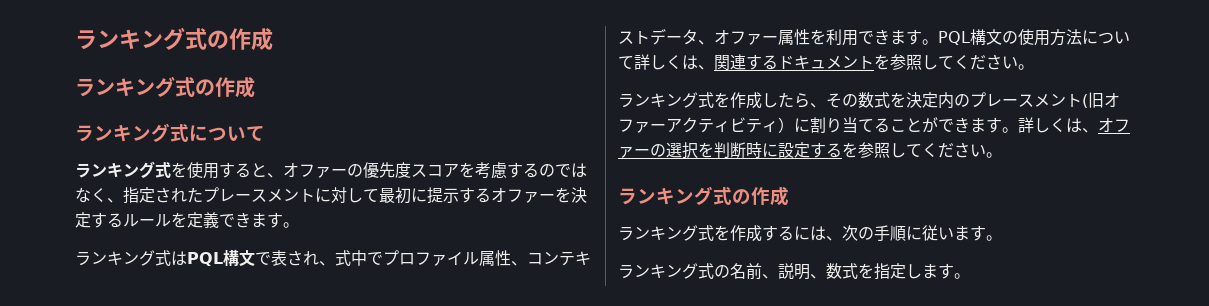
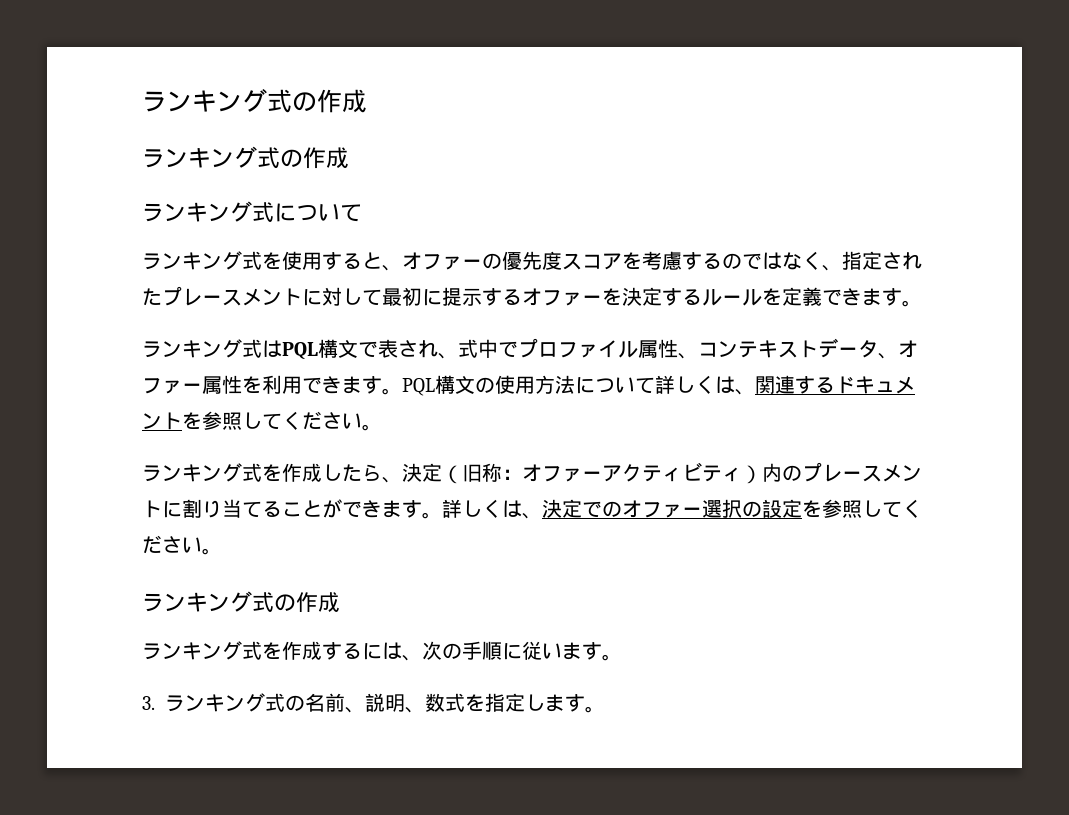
- ランキング式を作成したら、その数式を決定内のプレースメント(旧オファーアクティビティ）に割り当てることができます。
+ ランキング式を作成したら、決定（旧称：オファーアクティビティ）内のプレースメントに割り当てることができます。
- 詳しくは、オファーの選択を判断時に設定するを参照してください。
+ 詳しくは、決定でのオファー選択の設定を参照してください。
- ランキング式の名前、説明、数式を指定します。
+ 3.ランキング式の名前、説明、数式を指定します。

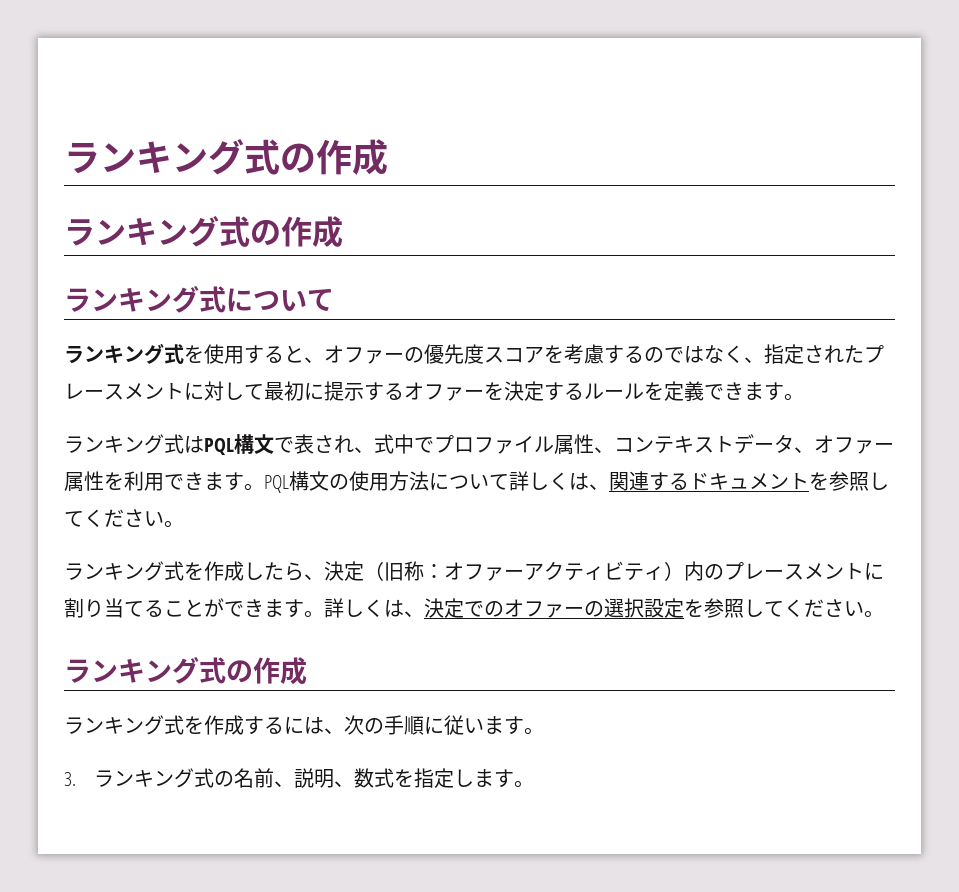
- 詳しくは、決定でのオファー選択の設定を参照してください。
+ 詳しくは、決定でのオファーの選択設定を参照してください。

